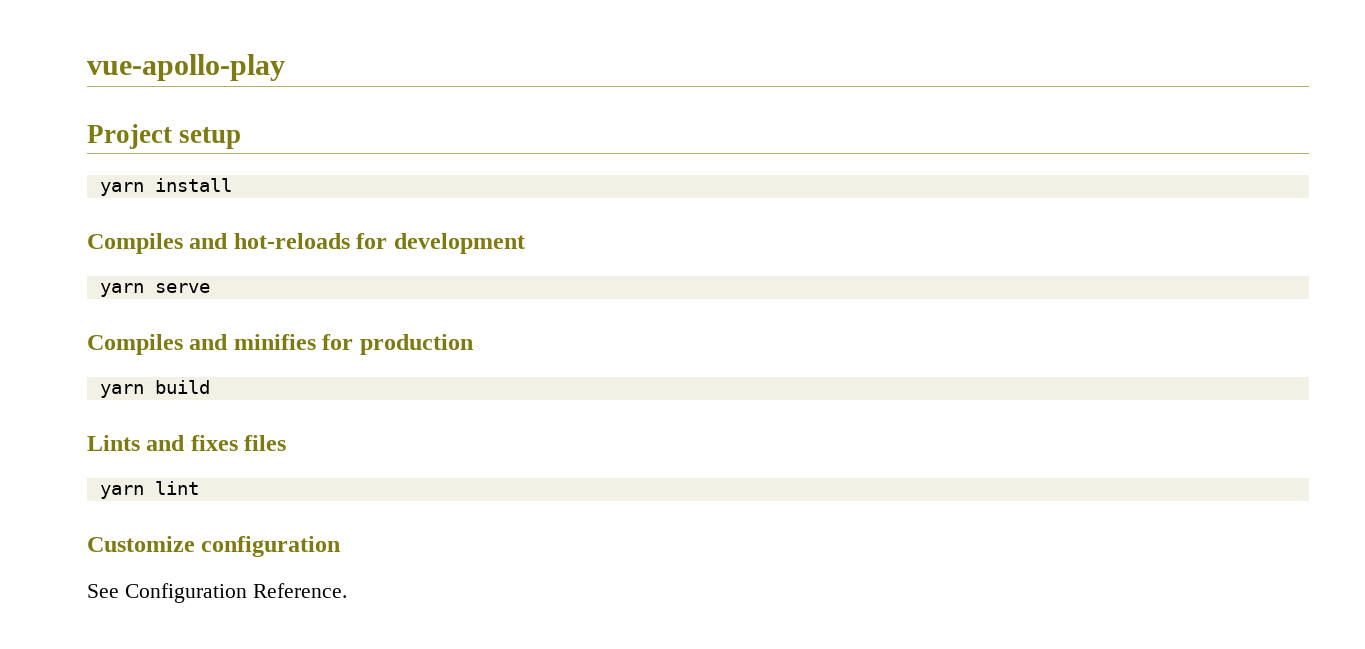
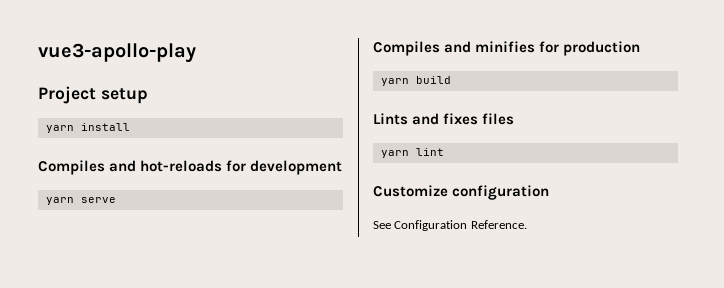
- vue-apollo-play
+ vue3-apollo-play

